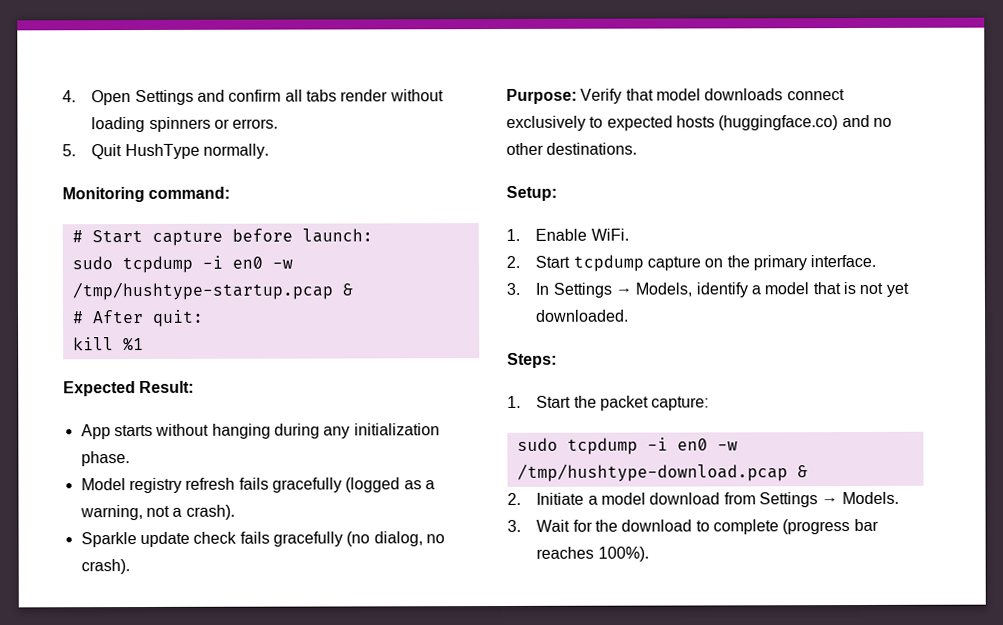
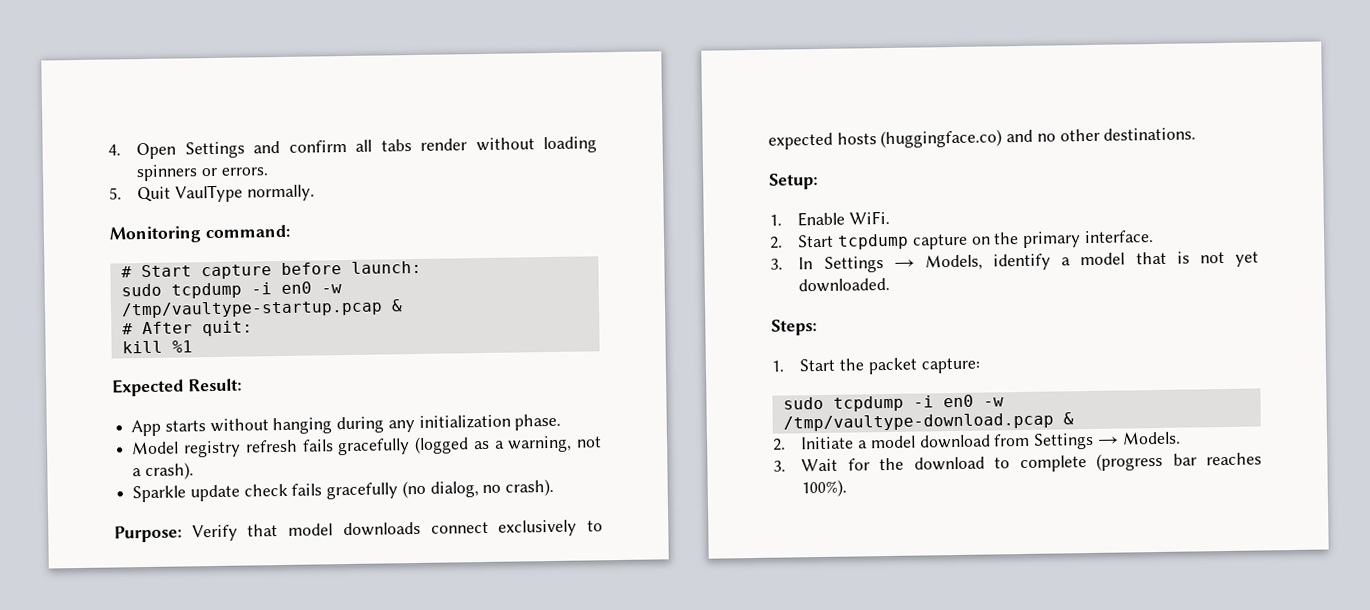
- 5. Quit HushType normally.
+ 5. Quit VaulType normally.
- sudo tcpdump -i en0 -w /tmp/hushtype-startup.pcap &
+ sudo tcpdump -i en0 -w /tmp/vaultype-startup.pcap &
- sudo tcpdump -i en0 -w /tmp/hushtype-download.pcap &
+ sudo tcpdump -i en0 -w /tmp/vaultype-download.pcap &

